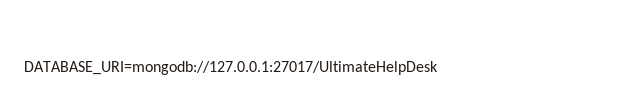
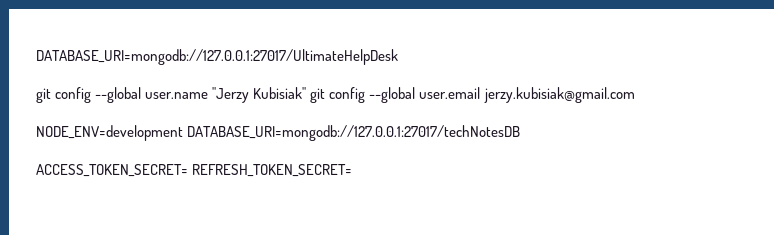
+ git config --global user.name "Jerzy Kubisiak" git config --global user.email jerzy.kubisiak@gmail.com
+ NODE_ENV=development DATABASE_URI=mongodb://127.0.0.1:27017/techNotesDB
+ ACCESS_TOKEN_SECRET= REFRESH_TOKEN_SECRET=

